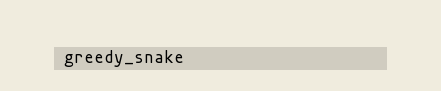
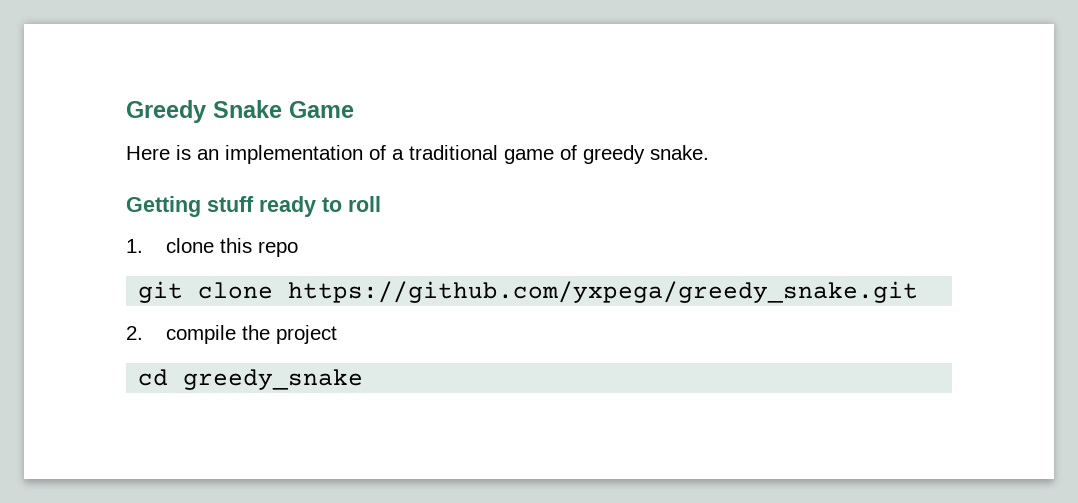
- greedy_snake
+ Greedy Snake Game
+ Here is an implementation of a traditional game of greedy snake.
+ Getting stuff ready to roll
+ 1. clone this repo
+ git clone https://github.com/yxpega/greedy_snake.git
+ 2. compile the project
+ cd greedy_snake

